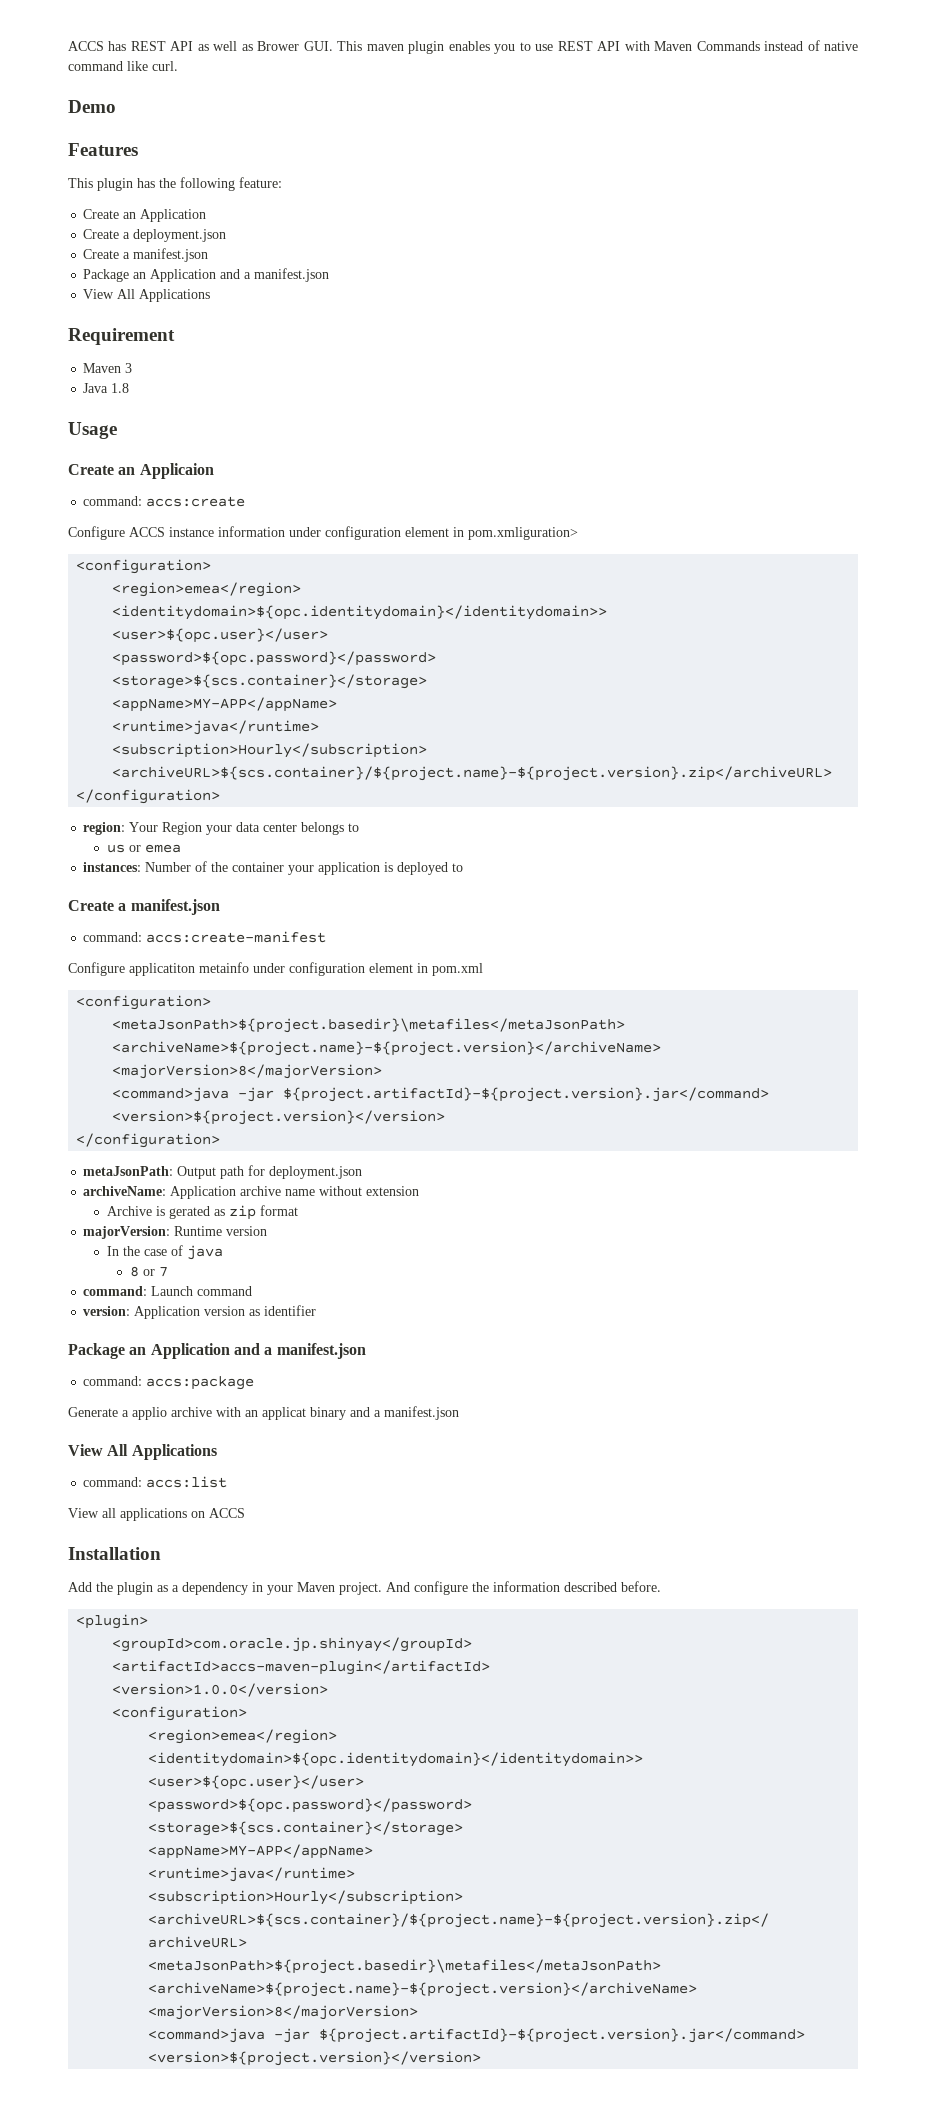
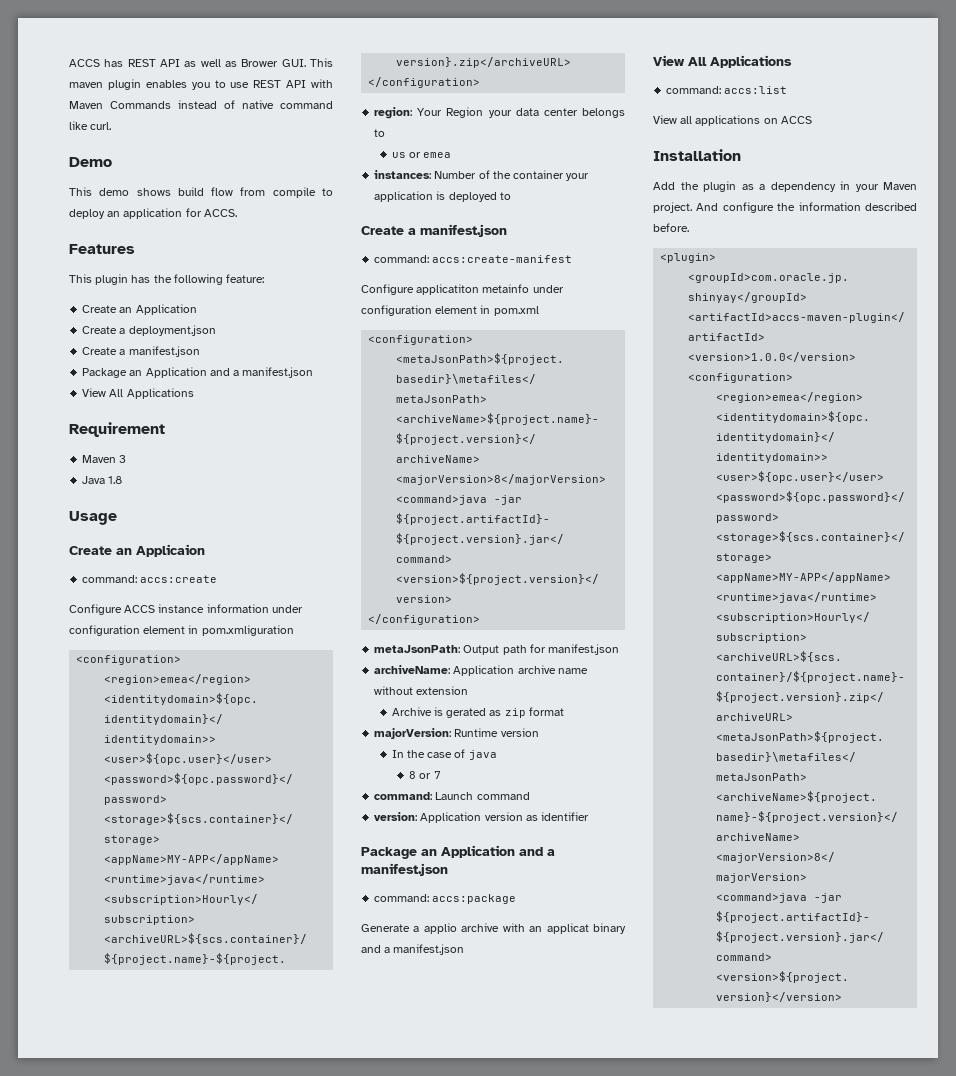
+ This demo shows build flow from compile to deploy an application for ACCS.
- Configure ACCS instance information under configuration element in pom.xmliguration>
+ Configure ACCS instance information under configuration element in pom.xmliguration
- metaJsonPath: Output path for deployment.json
+ metaJsonPath: Output path for manifest.json

